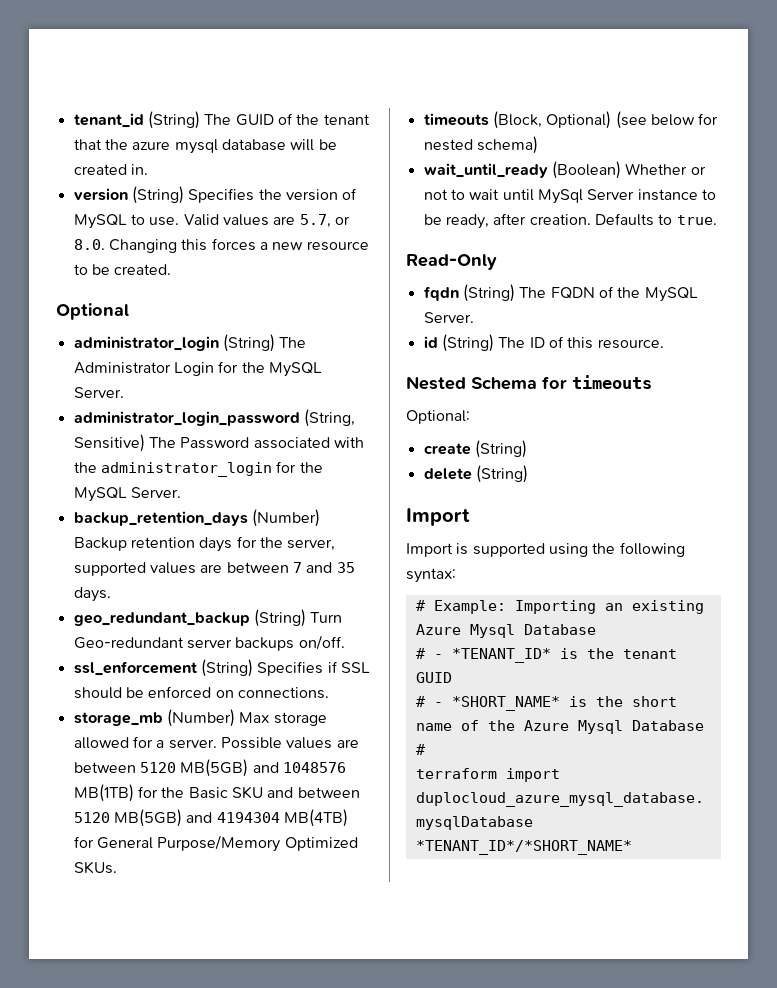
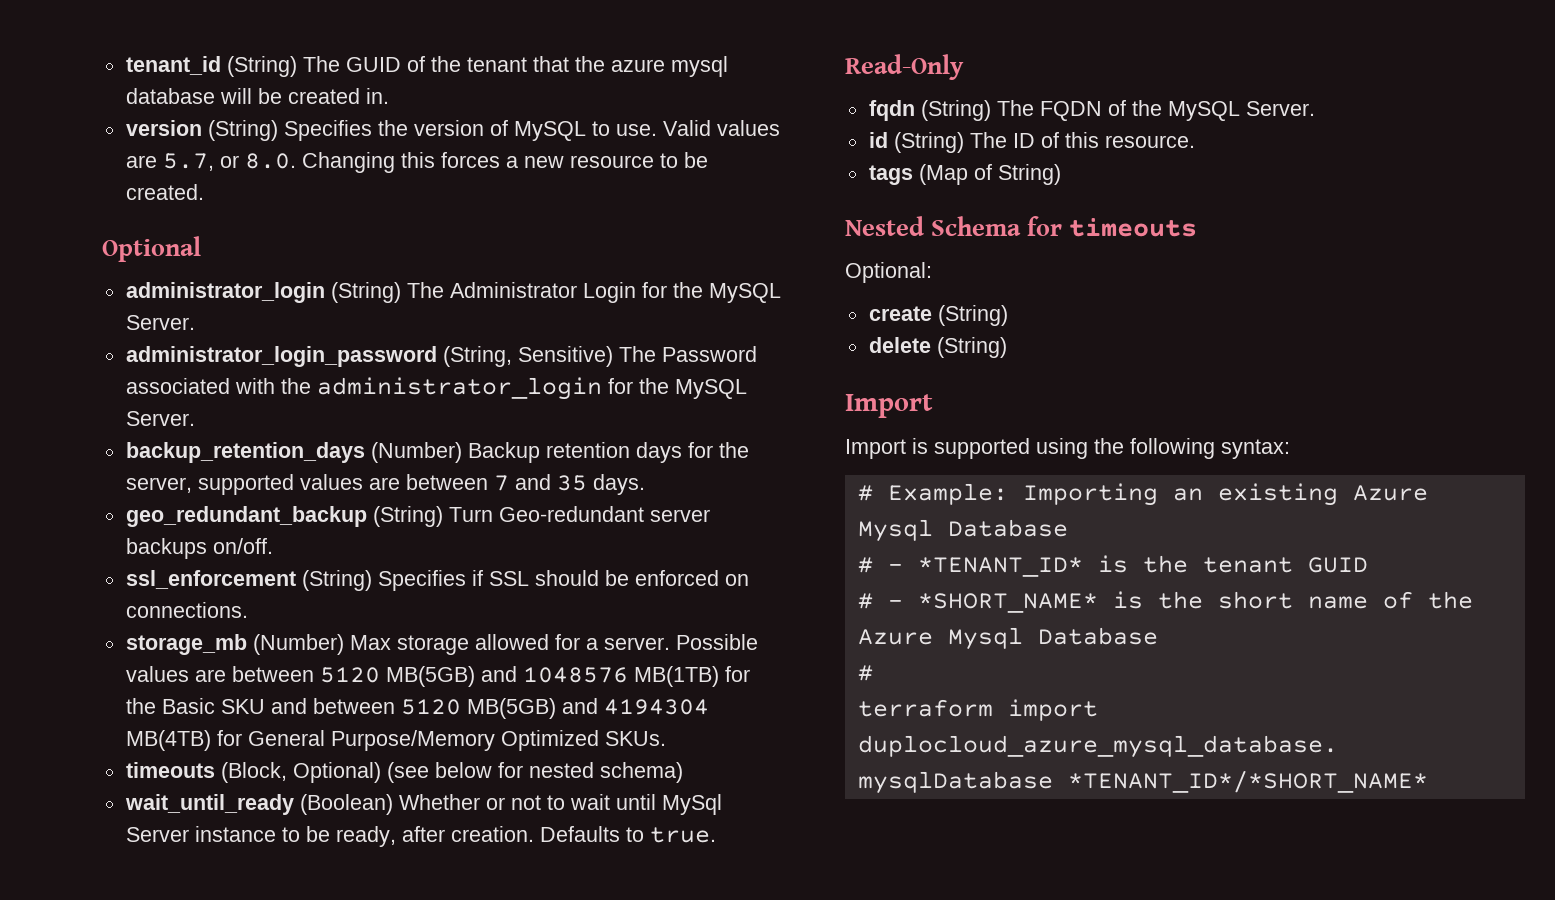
+ tags (Map of String)

